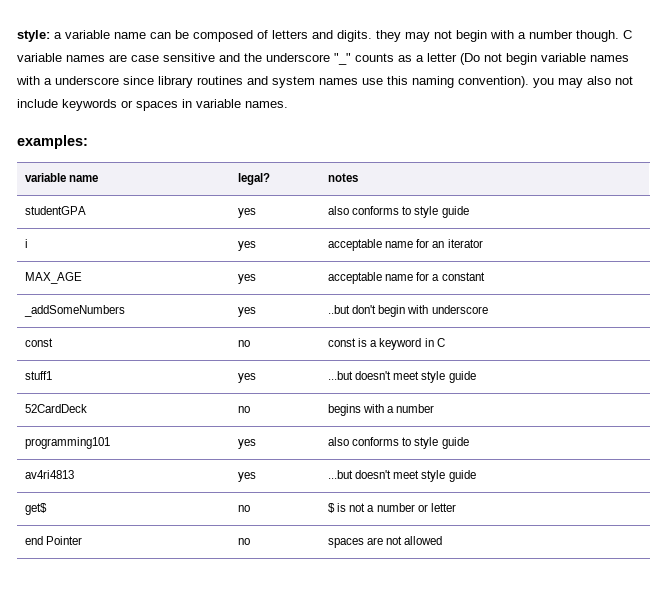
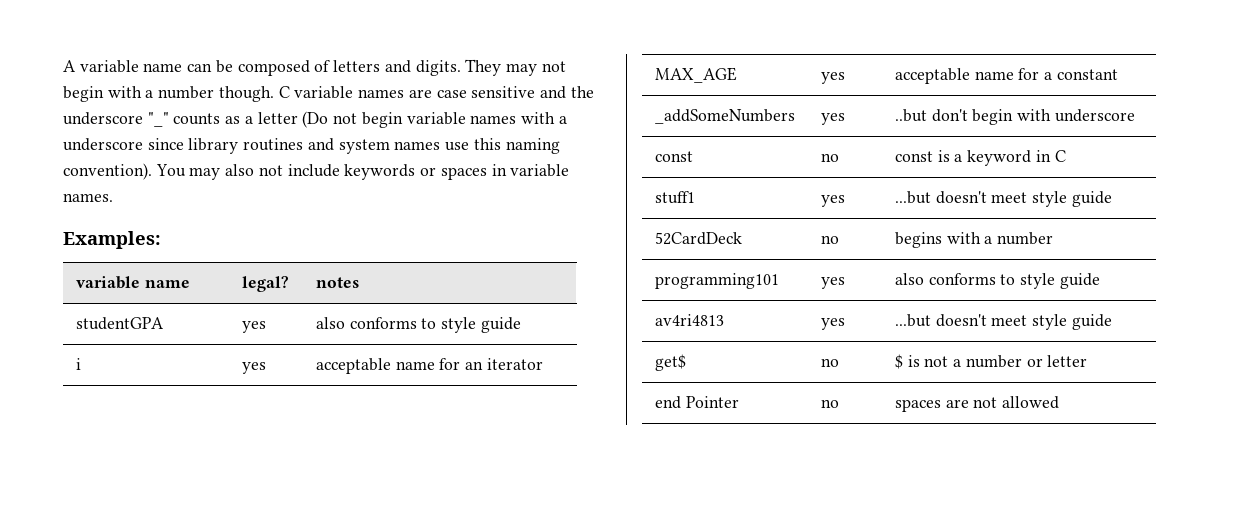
- style: a variable name can be composed of letters and digits. they may not begin with a number though.
+ A variable name can be composed of letters and digits. They may not begin with a number though.
- C variable names are case sensitive and the underscore "_" counts as a letter (Do not begin variable names with a underscore since library routines and system names use this naming convention). you may also not include keywords or spaces in variable names.
+ C variable names are case sensitive and the underscore "_" counts as a letter (Do not begin variable names with a underscore since library routines and system names use this naming convention). You may also not include keywords or spaces in variable names.
- examples:
+ Examples:

